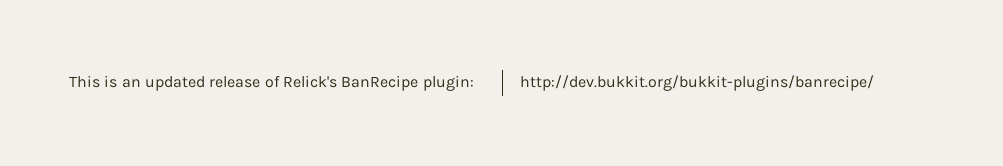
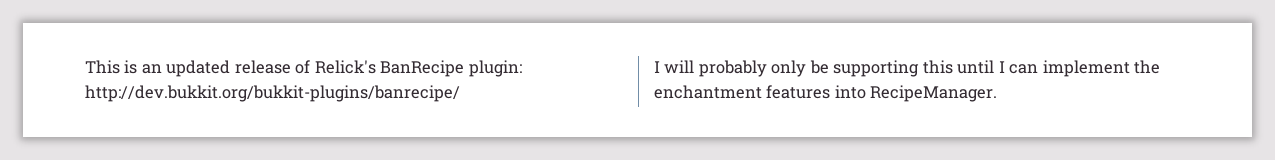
+ I will probably only be supporting this until I can implement the enchantment features into RecipeManager.

